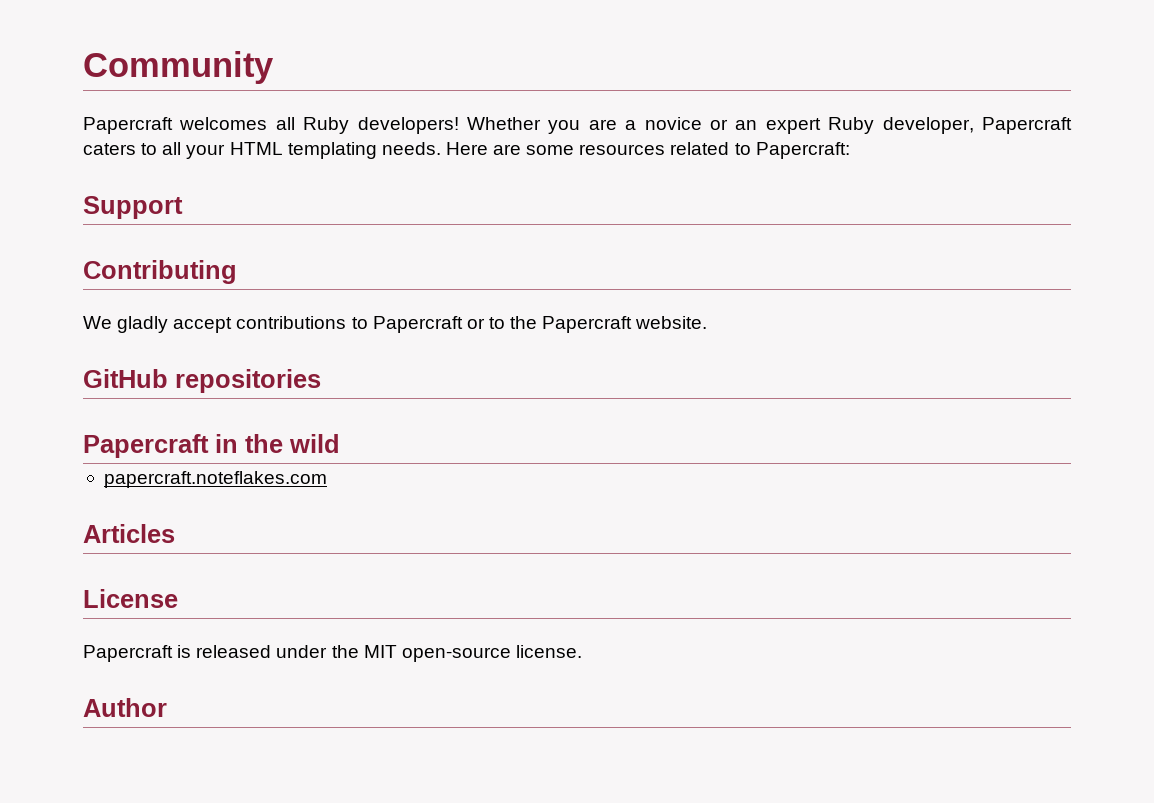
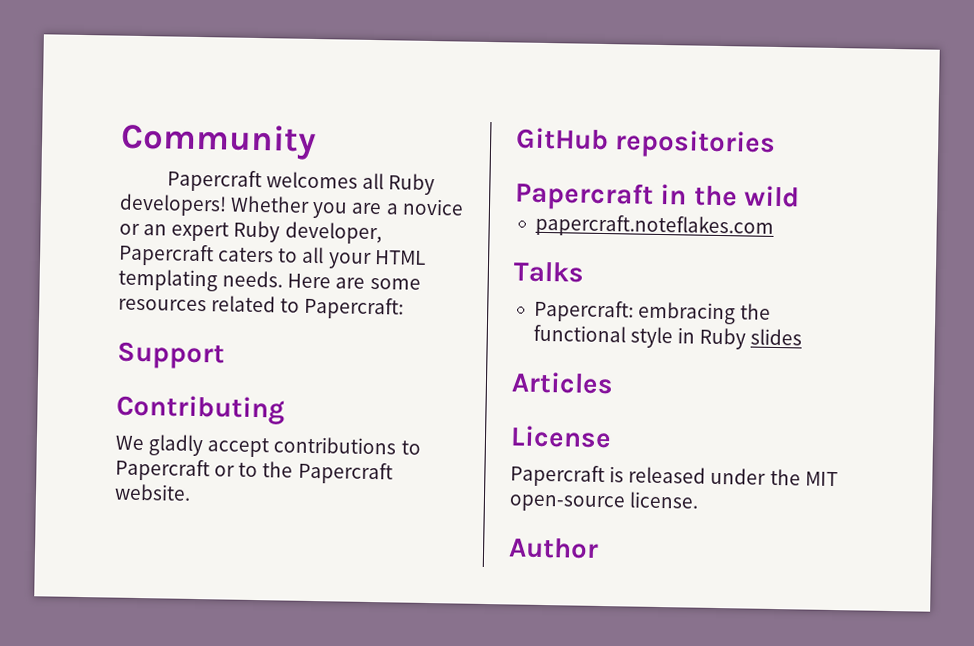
+ Talks
+ Papercraft: embracing the functional style in Ruby slides

